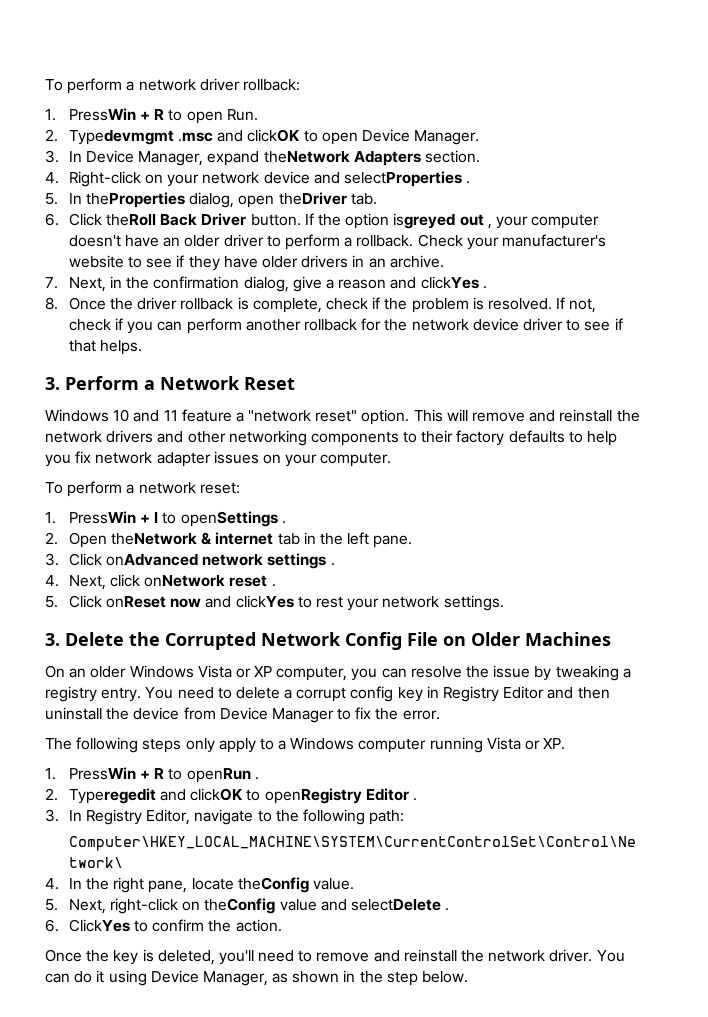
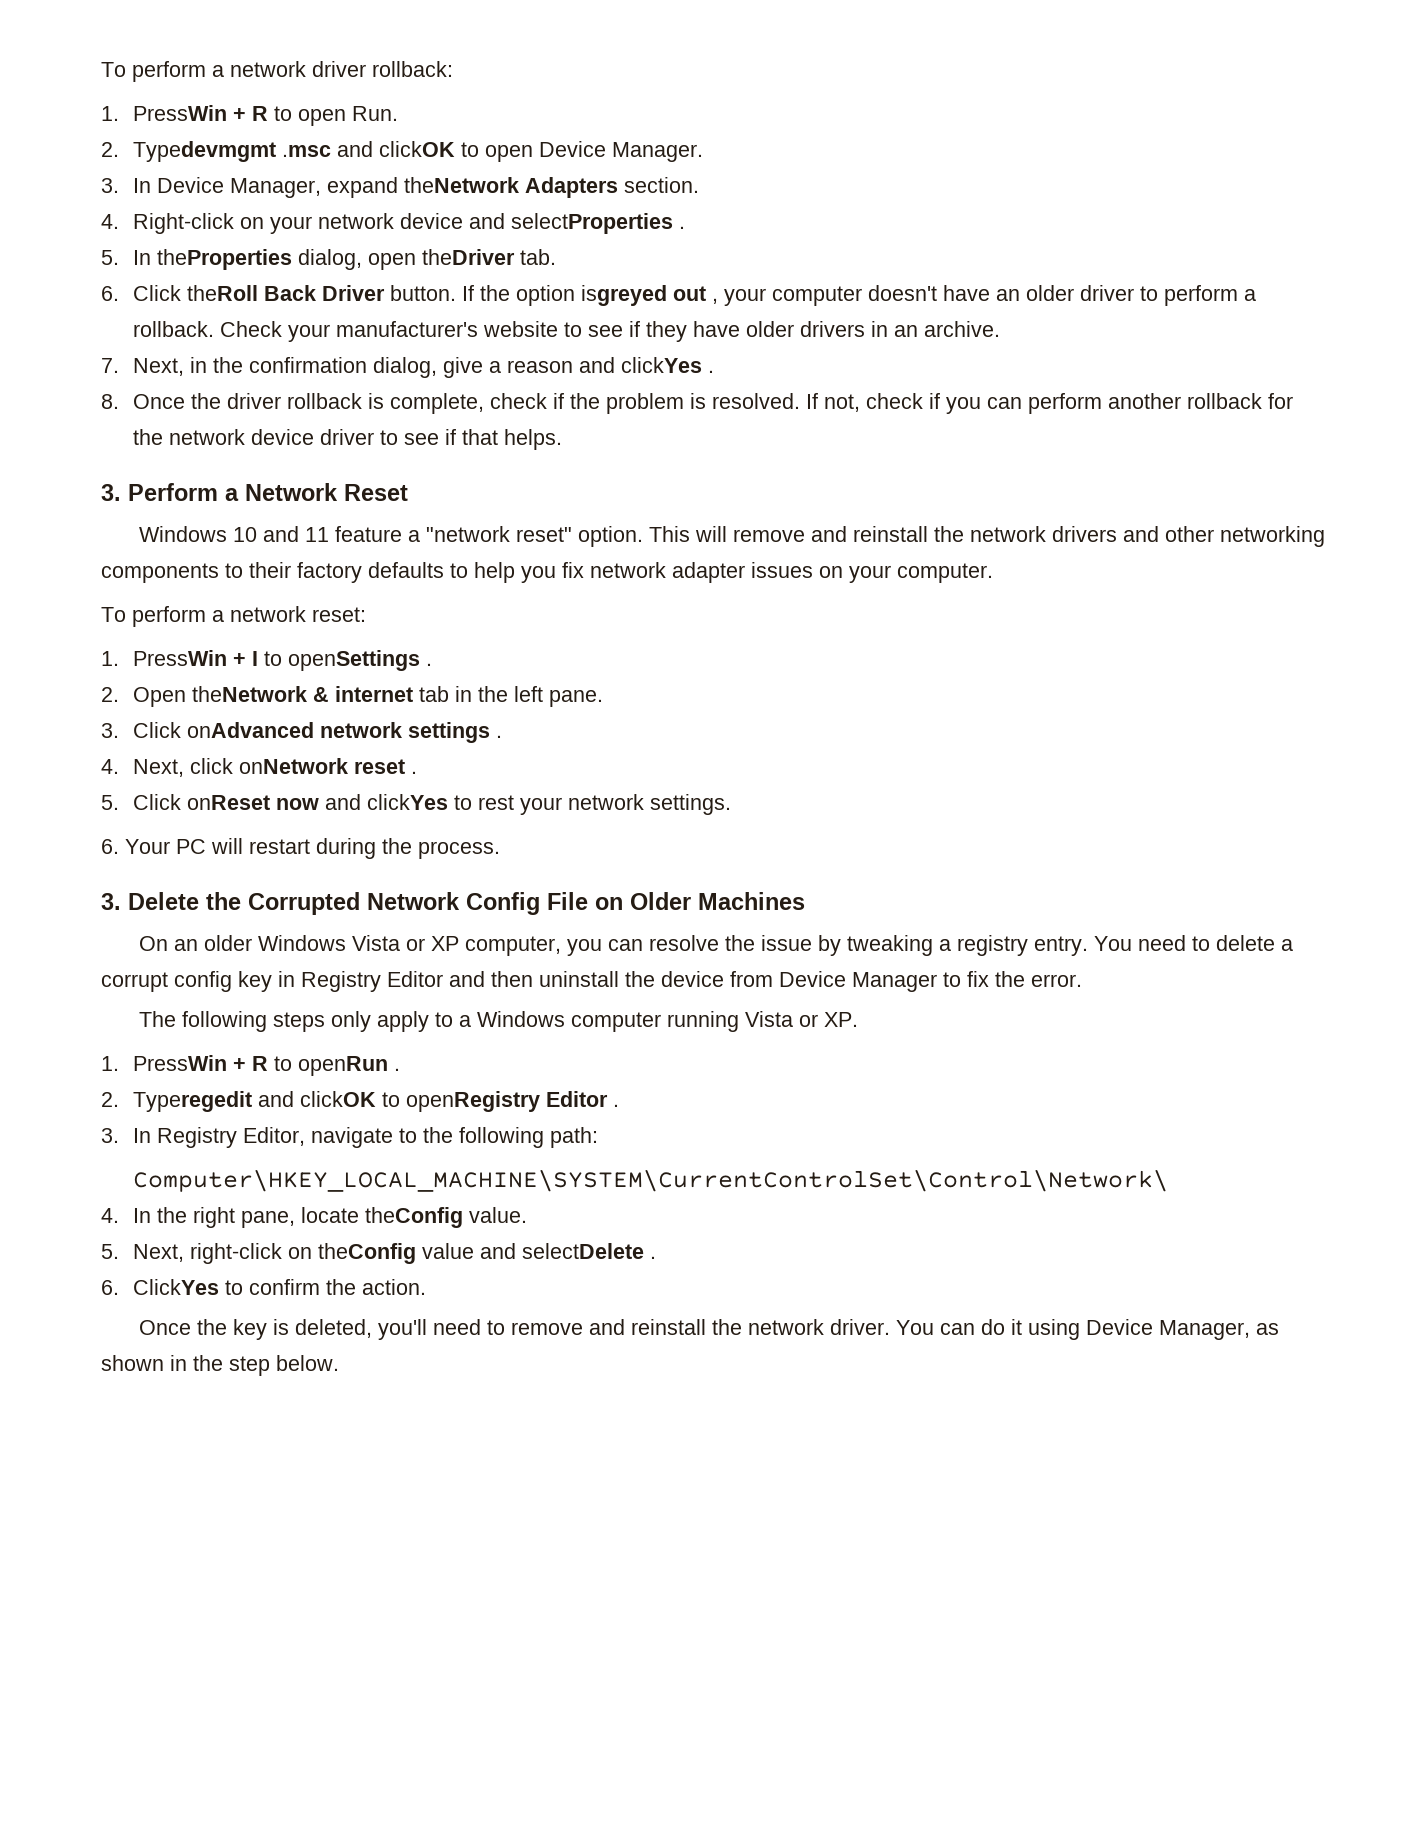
+ 6. Your PC will restart during the process.

